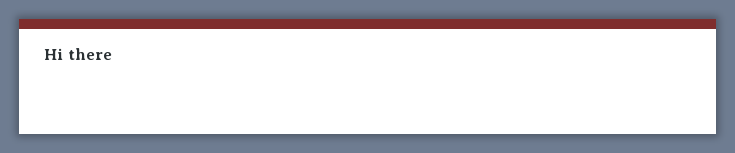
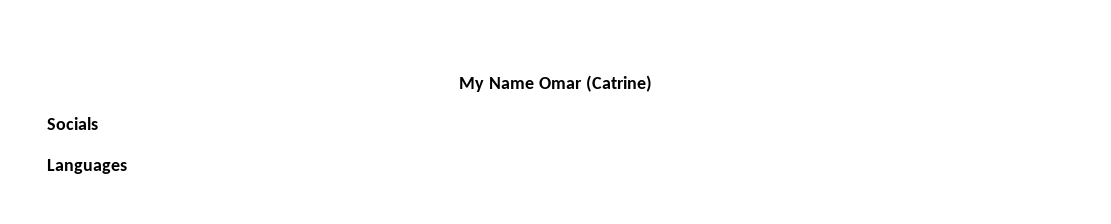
- Hi there
+ My Name Omar (Catrine)
+ Socials
+ Languages

